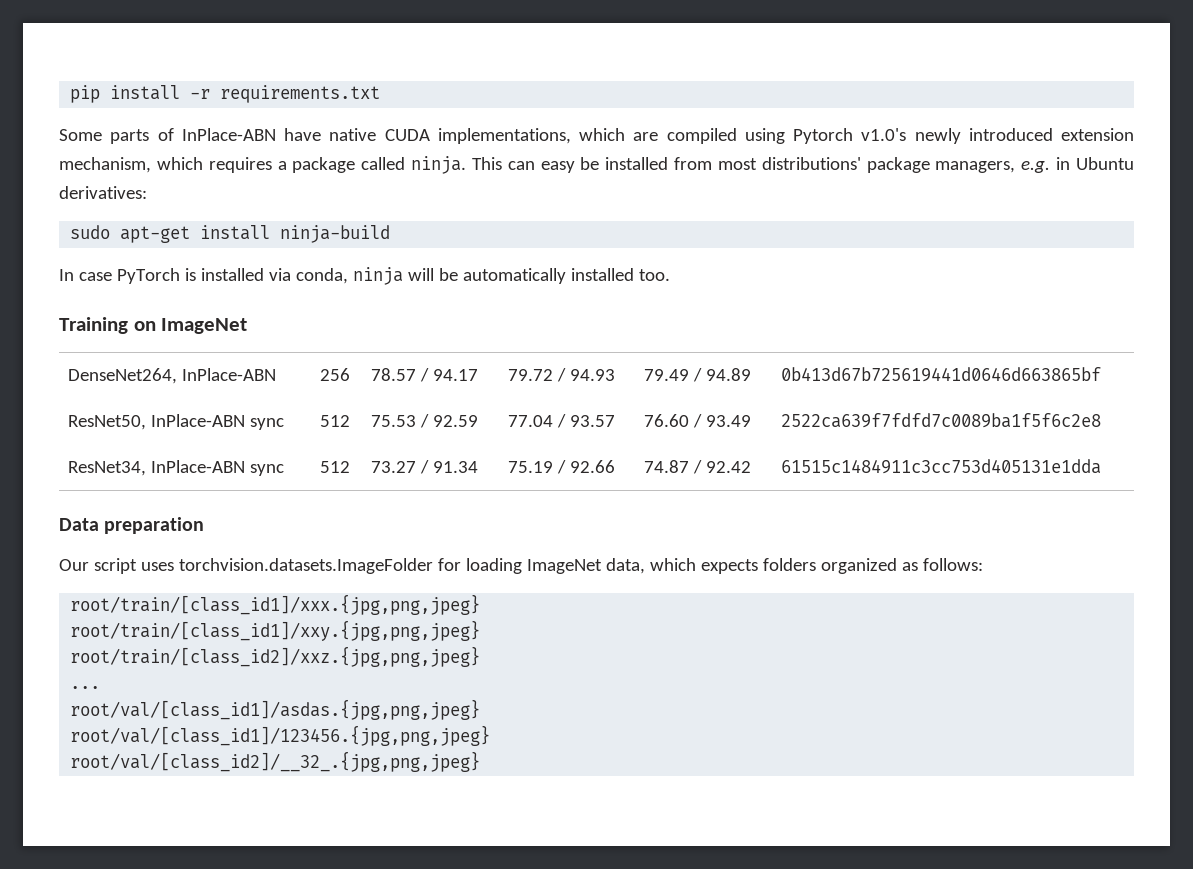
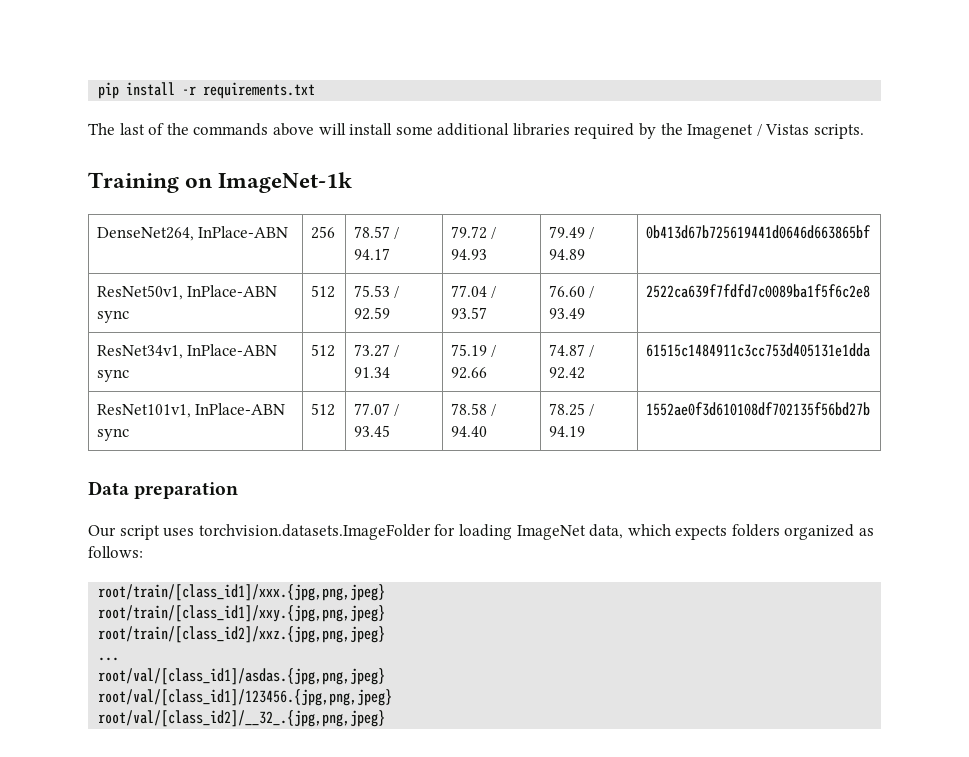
- Some parts of InPlace-ABN have native CUDA implementations, which are compiled using Pytorch v1.0's newly introduced extension mechanism, which requires a package called ninja. This can easy be installed from most distributions' package managers, e.g. in Ubuntu derivatives:
- sudo apt-get install ninja-build
- In case PyTorch is installed via conda, ninja will be automatically installed too.
+ The last of the commands above will install some additional libraries required by the Imagenet / Vistas scripts.
- Training on ImageNet
+ Training on ImageNet-1k
- ResNet50, InPlace-ABN sync | 512 | 75.53 / 92.59 | 77.04 / 93.57 | 76.60 / 93.49 | 2522ca639f7fdfd7c0089ba1f5f6c2e8
+ ResNet50v1, InPlace-ABN sync | 512 | 75.53 / 92.59 | 77.04 / 93.57 | 76.60 / 93.49 | 2522ca639f7fdfd7c0089ba1f5f6c2e8
- ResNet34, InPlace-ABN sync | 512 | 73.27 / 91.34 | 75.19 / 92.66 | 74.87 / 92.42 | 61515c1484911c3cc753d405131e1dda
+ ResNet34v1, InPlace-ABN sync | 512 | 73.27 / 91.34 | 75.19 / 92.66 | 74.87 / 92.42 | 61515c1484911c3cc753d405131e1dda
+ ResNet101v1, InPlace-ABN sync | 512 | 77.07 / 93.45 | 78.58 / 94.40 | 78.25 / 94.19 | 1552ae0f3d610108df702135f56bd27b

